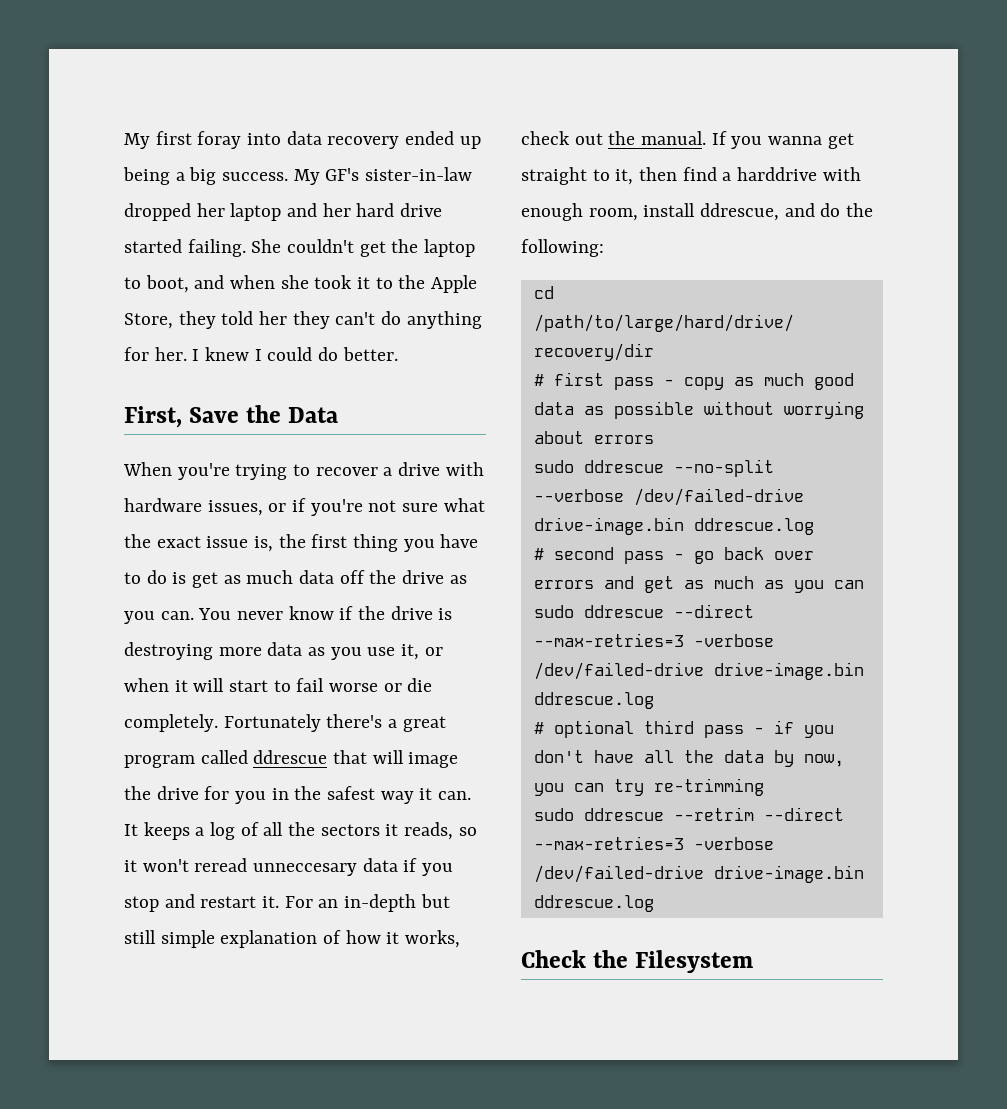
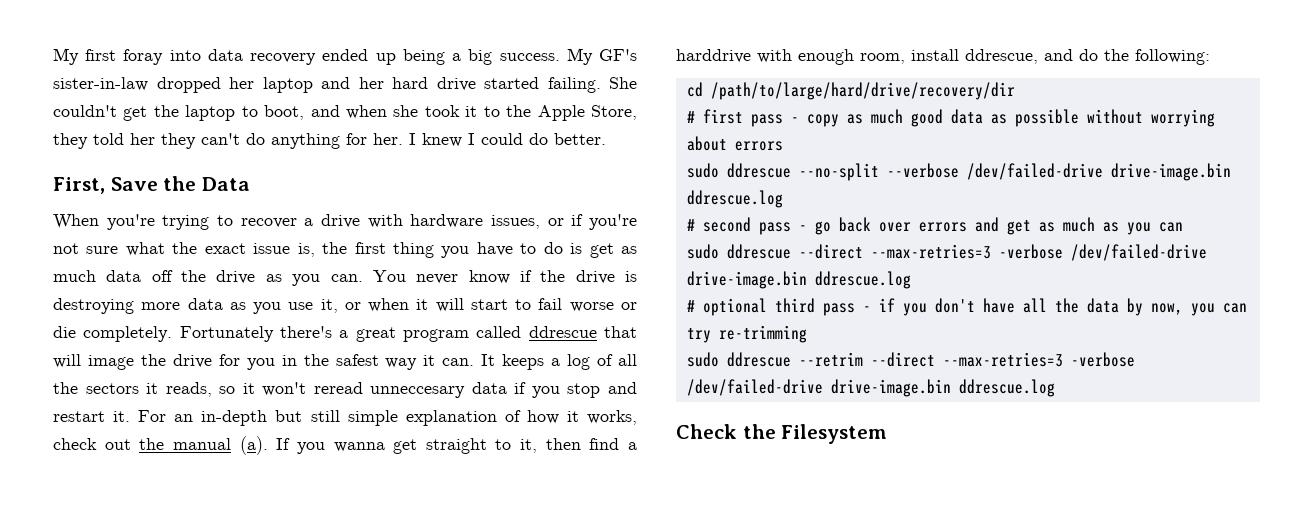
- For an in-depth but still simple explanation of how it works, check out the manual.
+ For an in-depth but still simple explanation of how it works, check out the manual (a).

